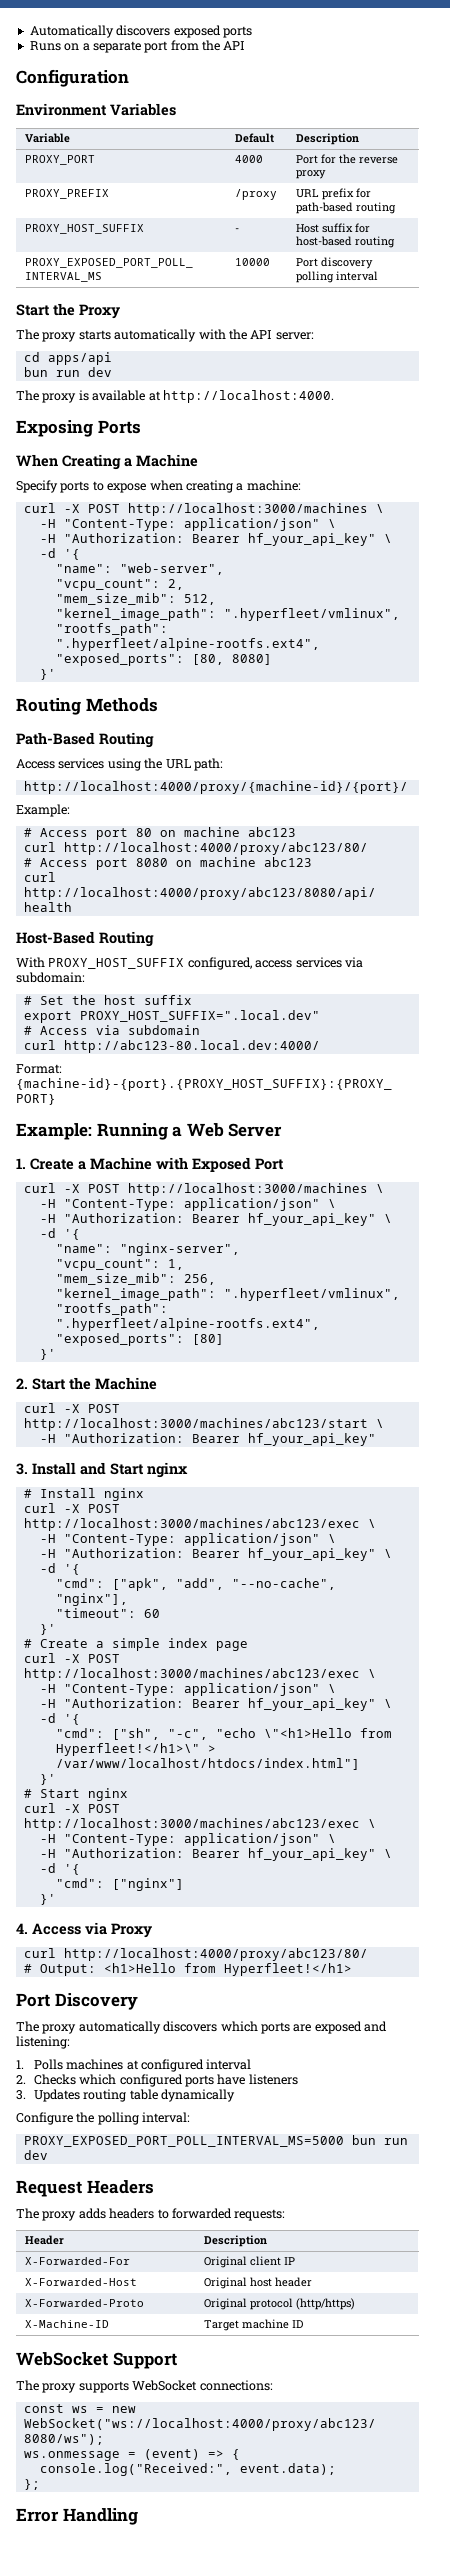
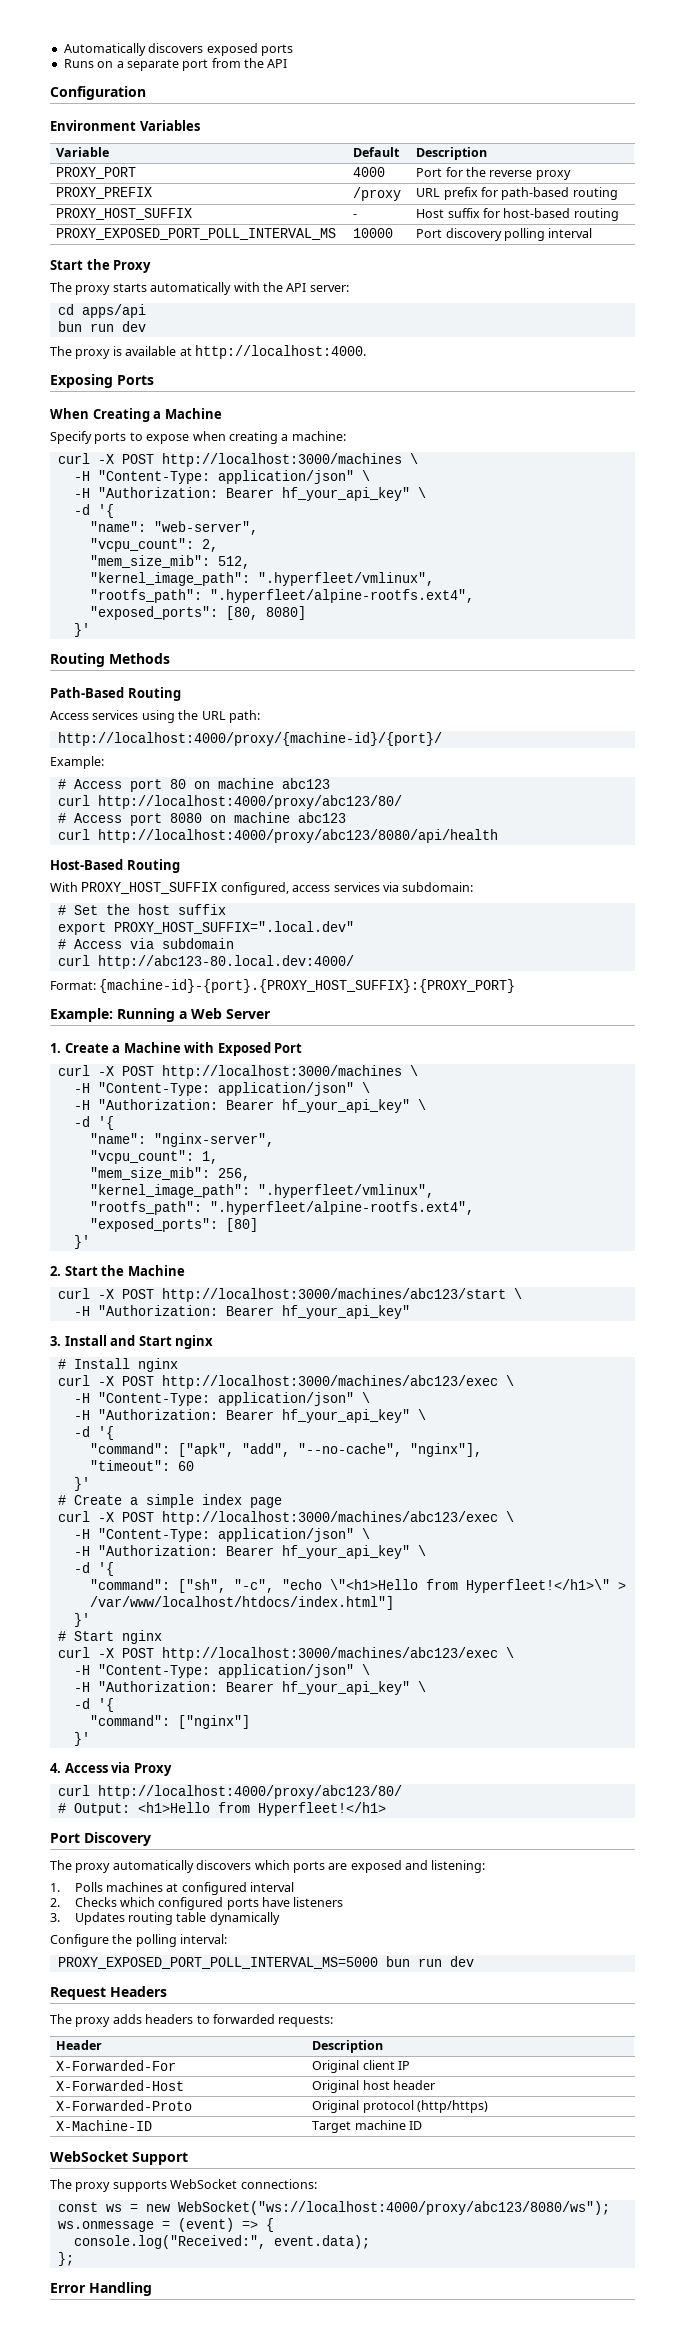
- "cmd": ["apk", "add", "--no-cache", "nginx"],
+ "command": ["apk", "add", "--no-cache", "nginx"],
- "cmd": ["sh", "-c", "echo \"<h1>Hello from Hyperfleet!</h1>\" > /var/www/localhost/htdocs/index.html"]
+ "command": ["sh", "-c", "echo \"<h1>Hello from Hyperfleet!</h1>\" > /var/www/localhost/htdocs/index.html"]
- "cmd": ["nginx"]
+ "command": ["nginx"]

